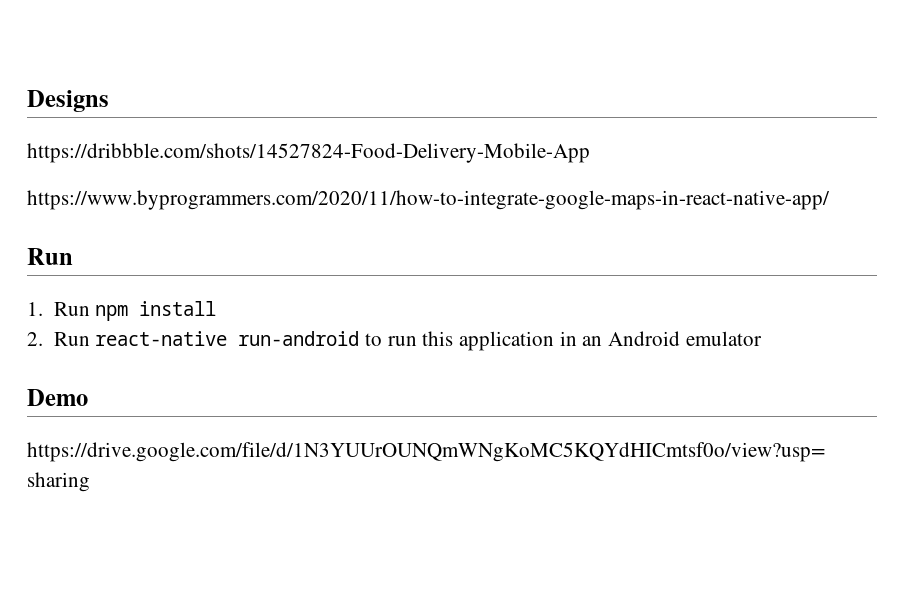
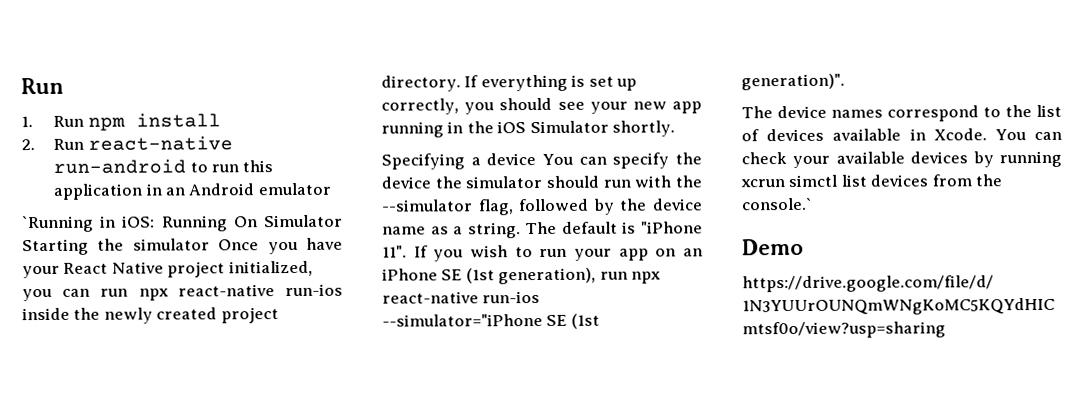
- Designs
- https://dribbble.com/shots/14527824-Food-Delivery-Mobile-App
- https://www.byprogrammers.com/2020/11/how-to-integrate-google-maps-in-react-native-app/
+ `Running in iOS: Running On Simulator Starting the simulator Once you have your React Native project initialized, you can run npx react-native run-ios inside the newly created project directory. If everything is set up correctly, you should see your new app running in the iOS Simulator shortly.
+ Specifying a device You can specify the device the simulator should run with the --simulator flag, followed by the device name as a string. The default is "iPhone 11". If you wish to run your app on an iPhone SE (1st generation), run npx react-native run-ios --simulator="iPhone SE (1st generation)".
+ The device names correspond to the list of devices available in Xcode. You can check your available devices by running xcrun simctl list devices from the console.`

